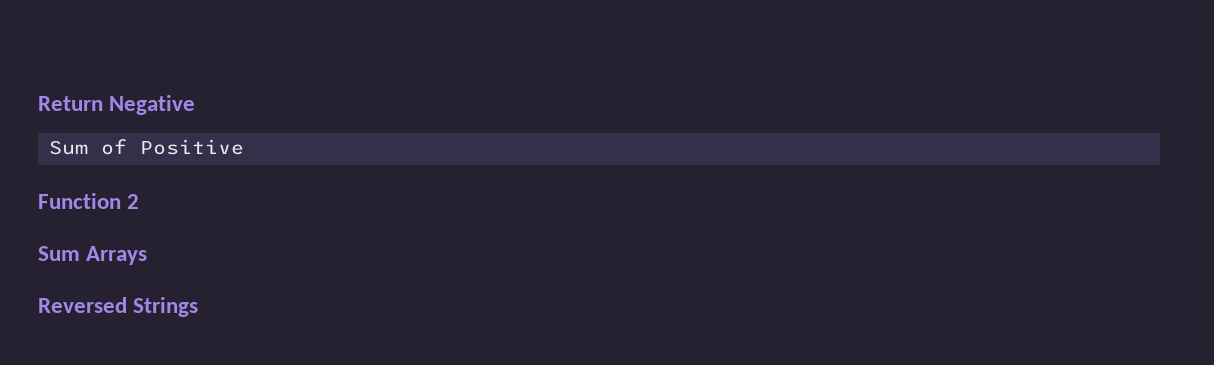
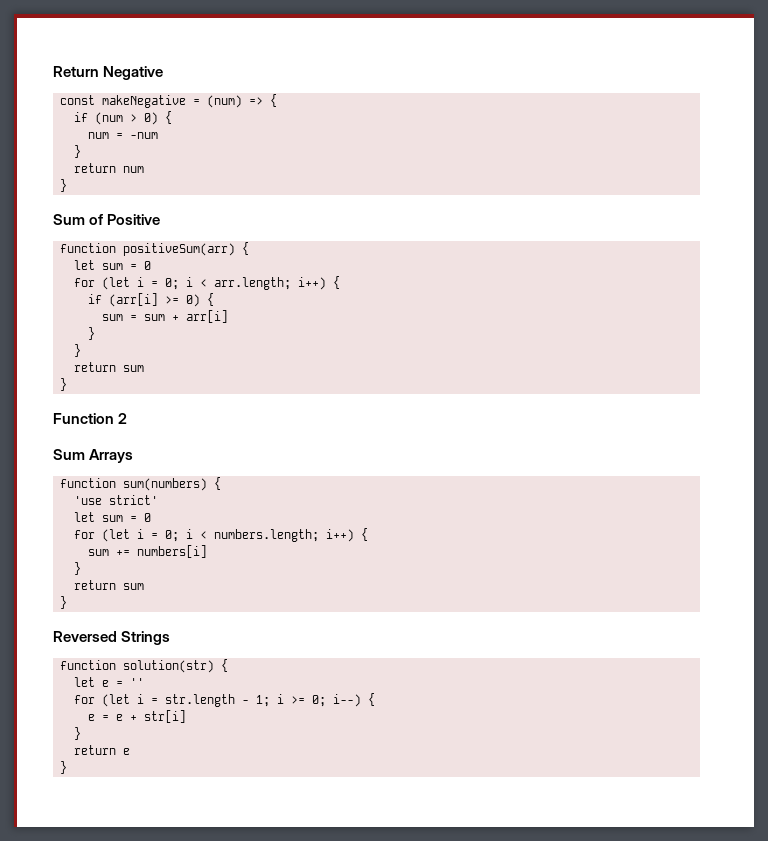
+ const makeNegative = (num) => {
+ if (num > 0) {
+ num = -num
+ }
+ return num
+ }
  Sum of Positive
+ function positiveSum(arr) {
+ let sum = 0
+ for (let i = 0; i < arr.length; i++) {
+ if (arr[i] >= 0) {
+ sum = sum + arr[i]
+ }
+ }
+ return sum
+ }
  Function 2
  Sum Arrays
+ function sum(numbers) {
+ 'use strict'
+ let sum = 0
+ for (let i = 0; i < numbers.length; i++) {
+ sum += numbers[i]
+ }
+ return sum
+ }
  Reversed Strings
+ function solution(str) {
+ let e = ''
+ for (let i = str.length - 1; i >= 0; i--) {
+ e = e + str[i]
+ }
+ return e
+ }

